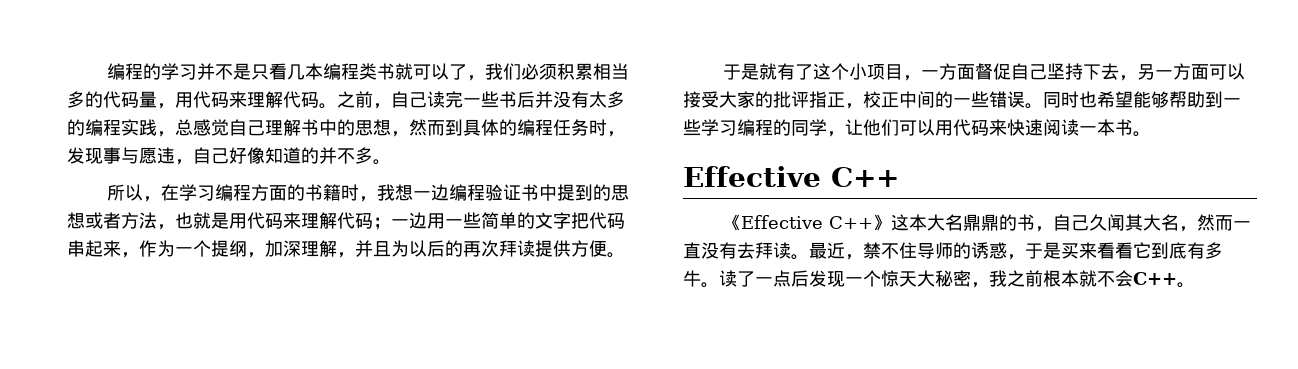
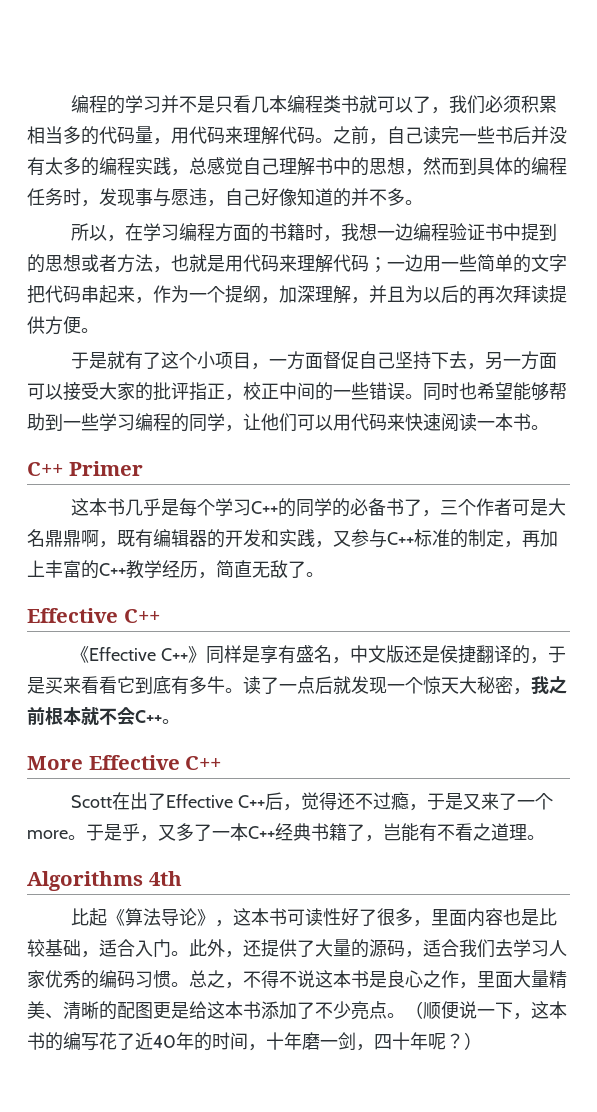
+ C++ Primer
+ 这本书几乎是每个学习C++的同学的必备书了，三个作者可是大名鼎鼎啊，既有编辑器的开发和实践，又参与C++标准的制定，再加上丰富的C++教学经历，简直无敌了。
- 《Effective C++》这本大名鼎鼎的书，自己久闻其大名，然而一直没有去拜读。最近，禁不住导师的诱惑，于是买来看看它到底有多牛。
+ 《Effective C++》同样是享有盛名，中文版还是侯捷翻译的，于是买来看看它到底有多牛。
- 读了一点后发现一个惊天大秘密，我之前根本就不会C++。
+ 读了一点后就发现一个惊天大秘密，我之前根本就不会C++。
+ More Effective C++
+ Scott在出了Effective C++后，觉得还不过瘾，于是又来了一个more。于是乎，又多了一本C++经典书籍了，岂能有不看之道理。
+ Algorithms 4th
+ 比起《算法导论》，这本书可读性好了很多，里面内容也是比较基础，适合入门。此外，还提供了大量的源码，适合我们去学习人家优秀的编码习惯。总之，不得不说这本书是良心之作，里面大量精美、清晰的配图更是给这本书添加了不少亮点。（顺便说一下，这本书的编写花了近40年的时间，十年磨一剑，四十年呢？）

